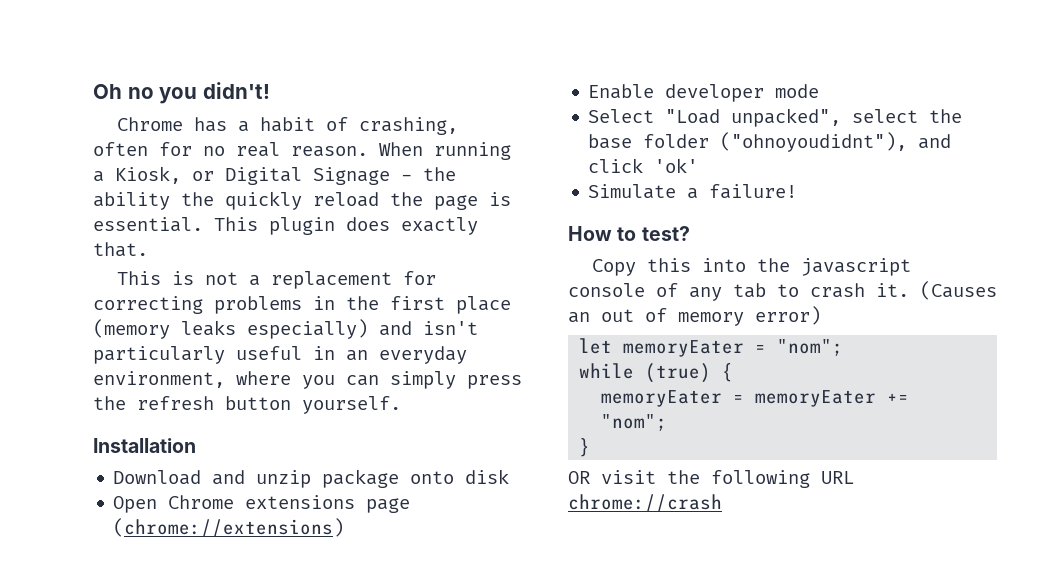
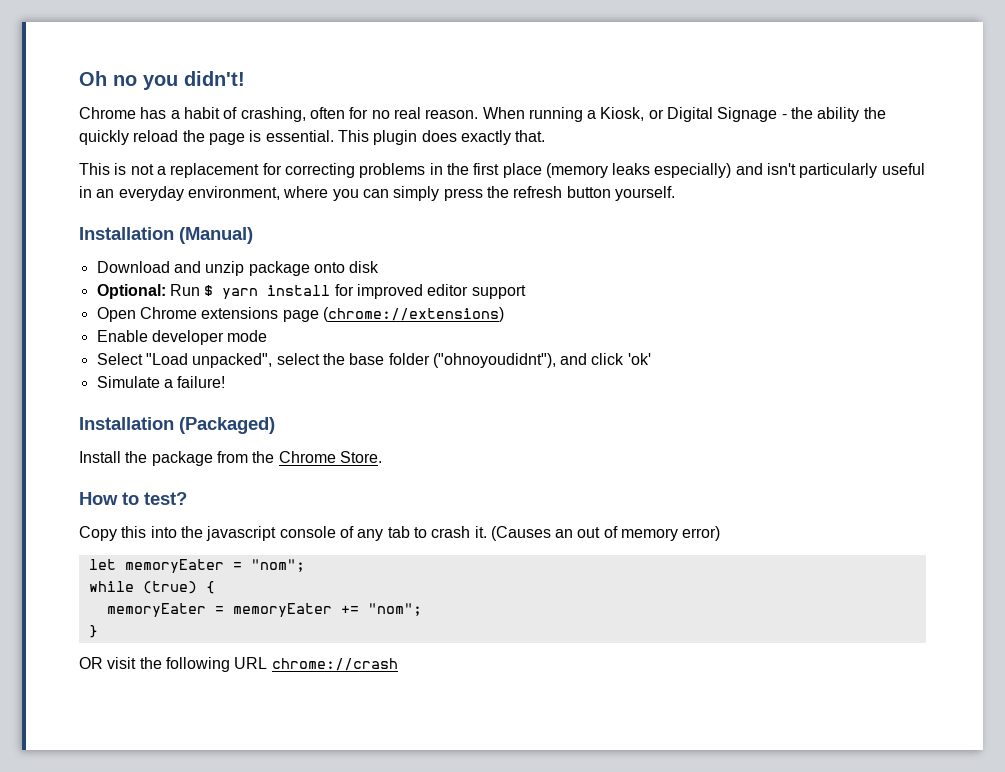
- Installation
+ Installation (Manual)
+ Optional: Run $ yarn install for improved editor support
+ Installation (Packaged)
+ Install the package from the Chrome Store.

